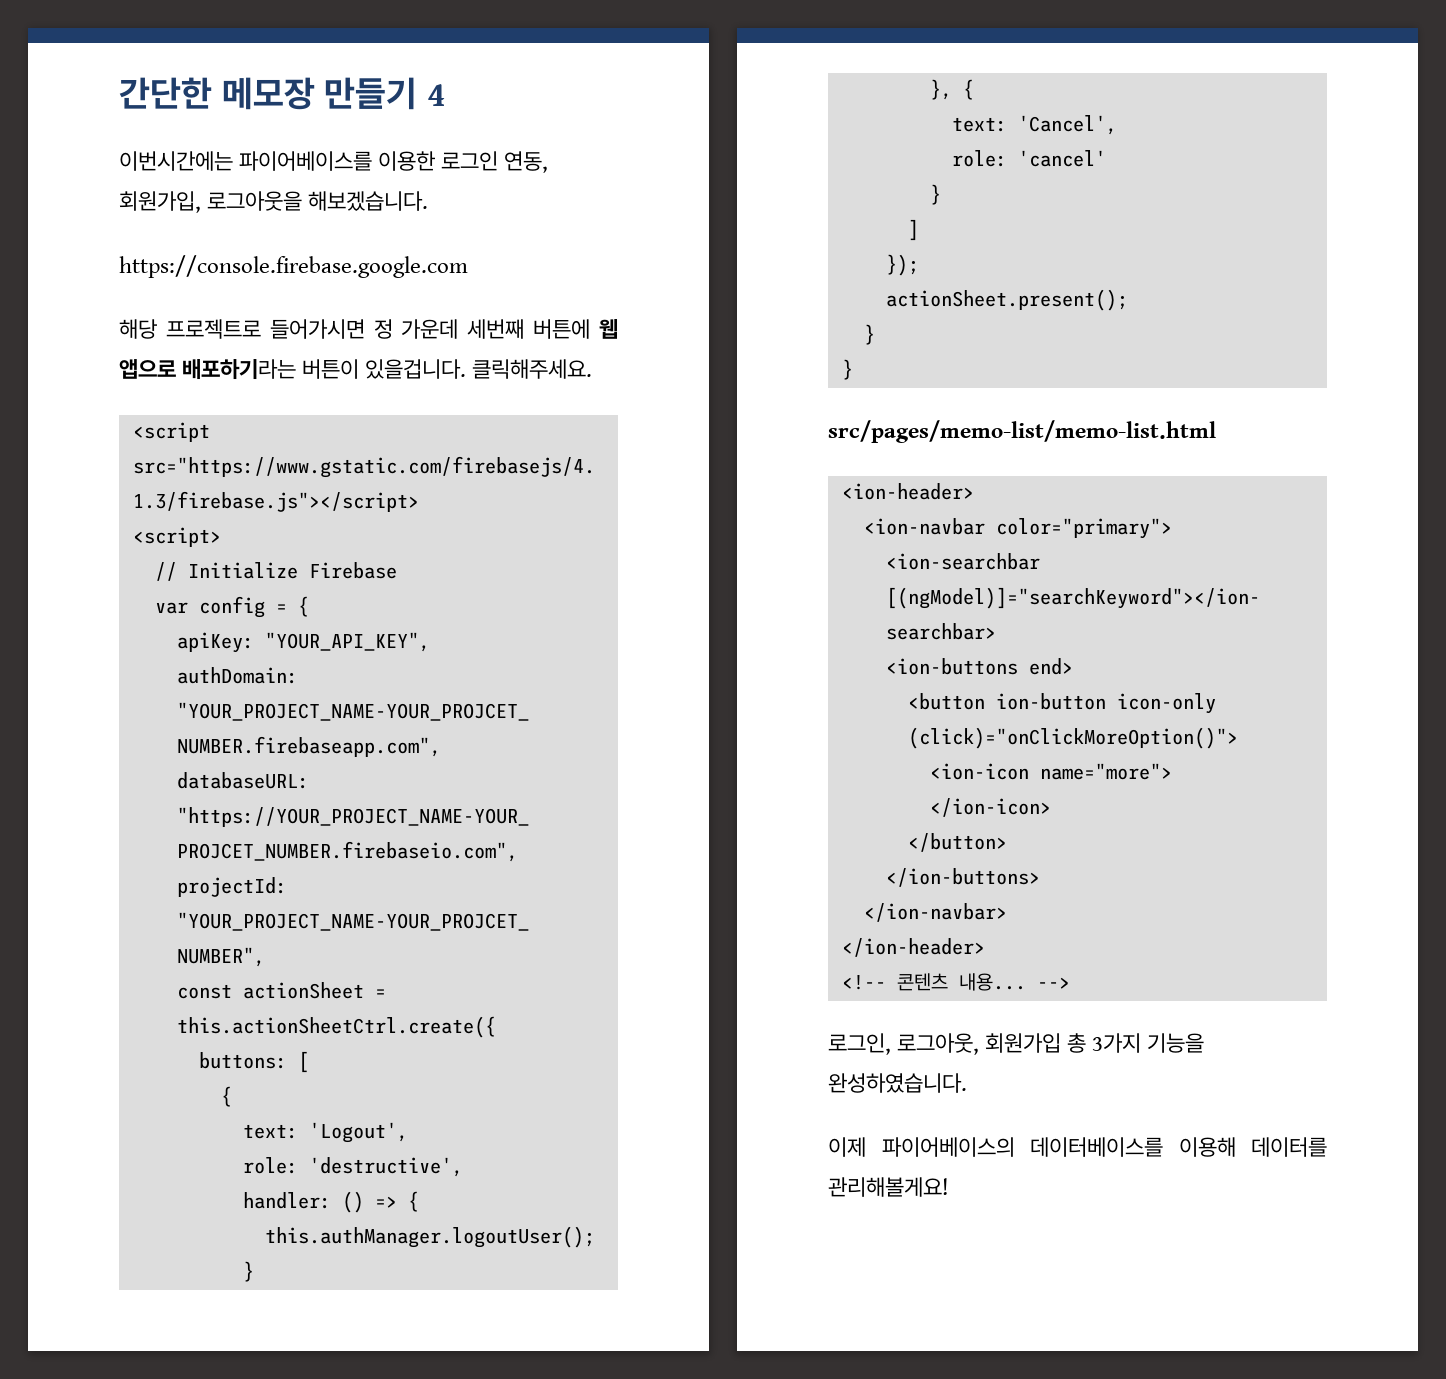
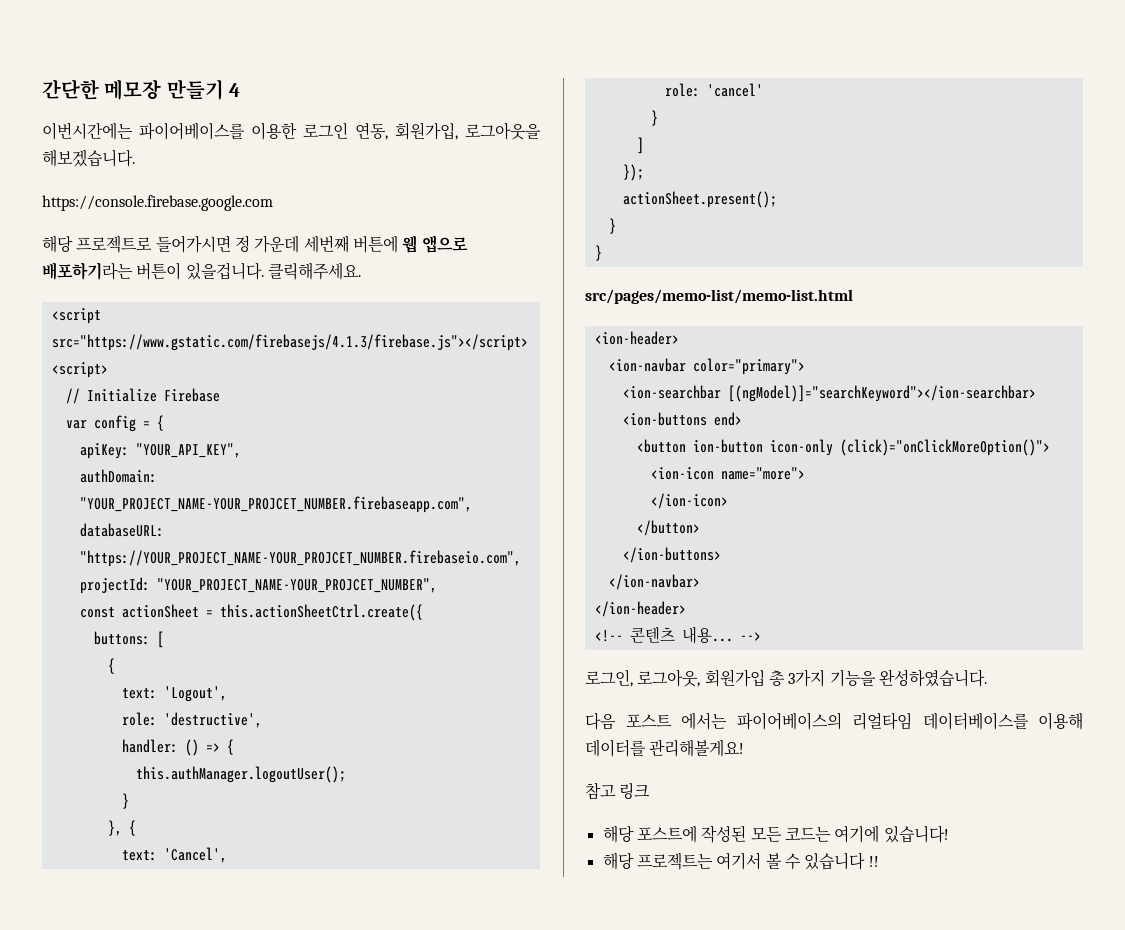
- 이제 파이어베이스의 데이터베이스를 이용해 데이터를 관리해볼게요!
+ 다음 포스트 에서는 파이어베이스의 리얼타임 데이터베이스를 이용해 데이터를 관리해볼게요!
+ 참고 링크
+ 해당 포스트에 작성된 모든 코드는 여기에 있습니다!
+ 해당 프로젝트는 여기서 볼 수 있습니다 !!

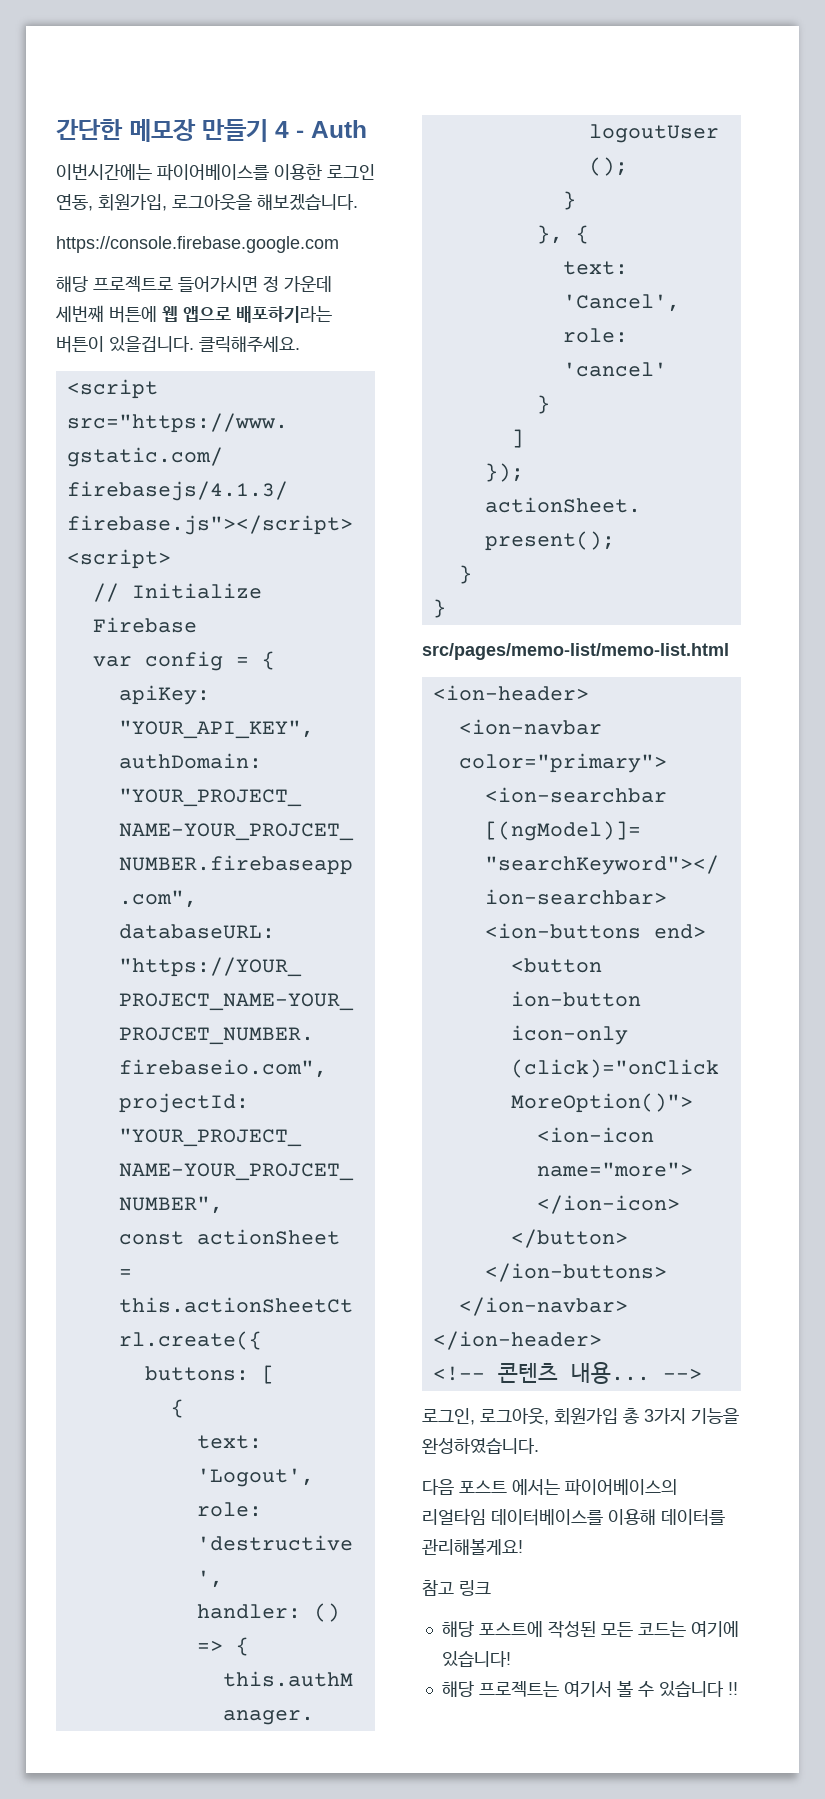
- 간단한 메모장 만들기 4
+ 간단한 메모장 만들기 4 - Auth

